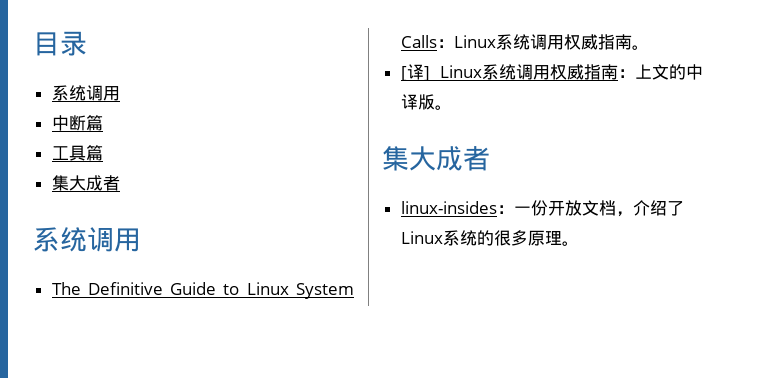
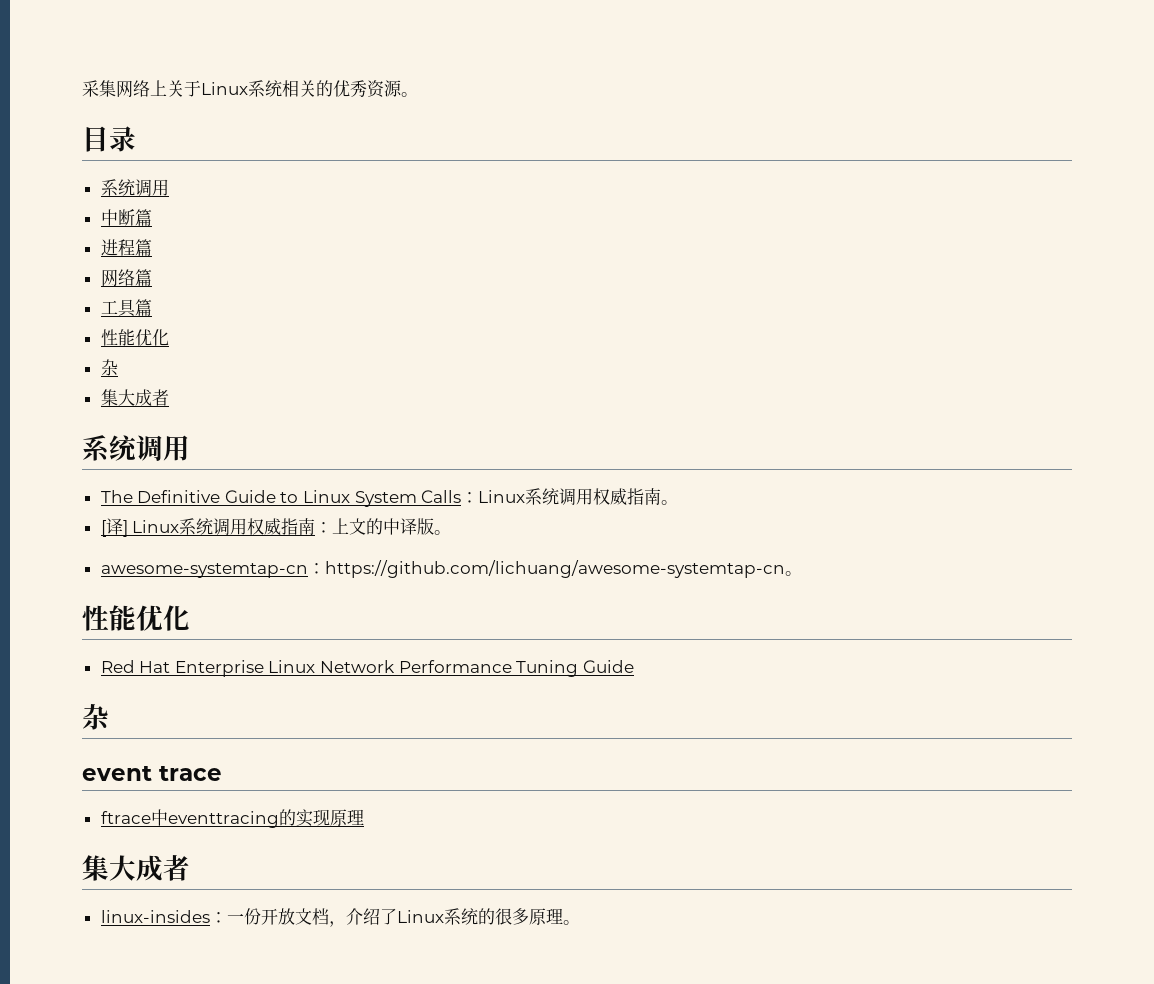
+ 采集网络上关于Linux系统相关的优秀资源。
+ 进程篇
+ 网络篇
  工具篇
+ 性能优化
+ 杂
+ awesome-systemtap-cn：https://github.com/lichuang/awesome-systemtap-cn。
+ 性能优化
+ Red Hat Enterprise Linux Network Performance Tuning Guide
+ 杂
+ event trace
+ ftrace中eventtracing的实现原理

